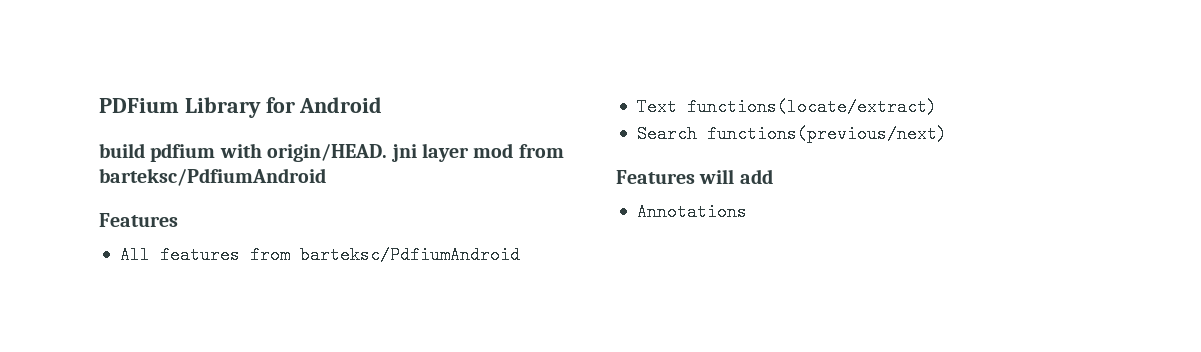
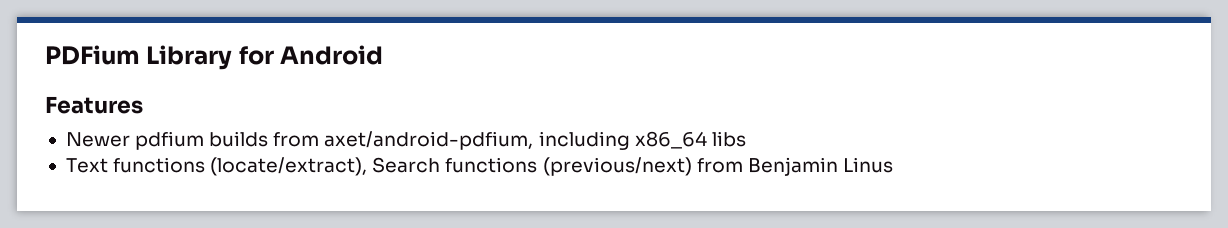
- build pdfium with origin/HEAD. jni layer mod from barteksc/PdfiumAndroid
  Features
- All features from barteksc/PdfiumAndroid
- Text functions(locate/extract)
- Search functions(previous/next)
- Features will add
- Annotations
+ Newer pdfium builds from axet/android-pdfium, including x86_64 libs
+ Text functions (locate/extract), Search functions (previous/next) from Benjamin Linus

